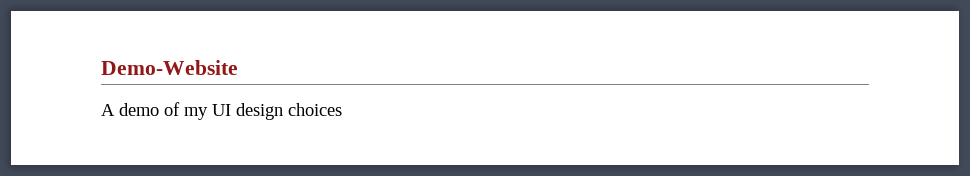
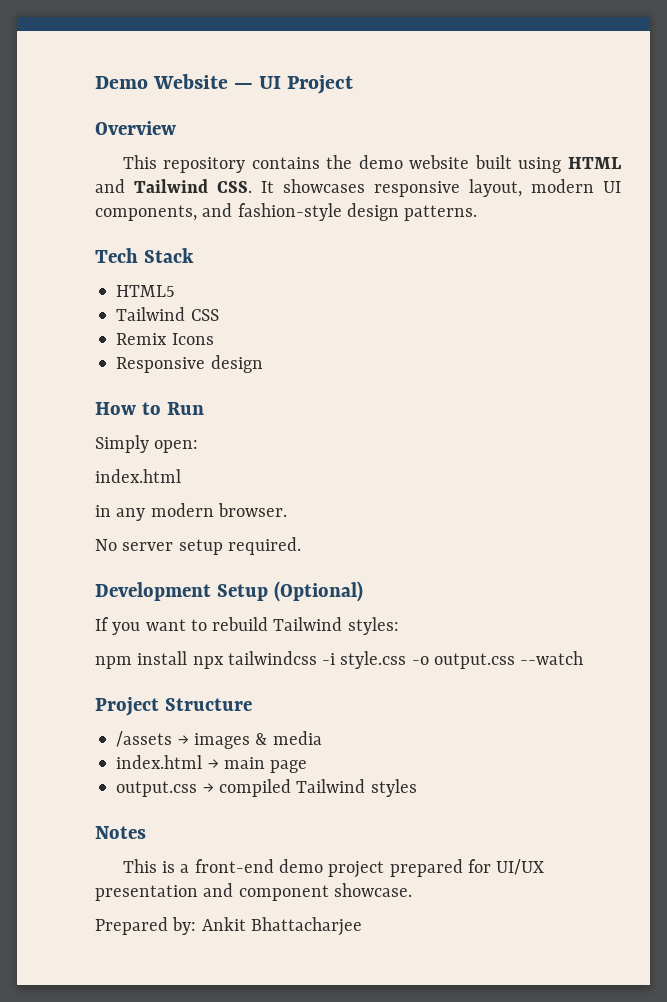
- Demo-Website
- A demo of my UI design choices
+ Demo Website — UI Project
+ Overview
+ This repository contains the demo website built using HTML and Tailwind CSS. It showcases responsive layout, modern UI components, and fashion-style design patterns.
+ Tech Stack
+ HTML5
+ Tailwind CSS
+ Remix Icons
+ Responsive design
+ How to Run
+ Simply open:
+ index.html
+ in any modern browser.
+ No server setup required.
+ Development Setup (Optional)
+ If you want to rebuild Tailwind styles:
+ npm install npx tailwindcss -i style.css -o output.css --watch
+ Project Structure
+ /assets → images & media
+ index.html → main page
+ output.css → compiled Tailwind styles
+ Notes
+ This is a front-end demo project prepared for UI/UX presentation and component showcase.
+ Prepared by: Ankit Bhattacharjee

